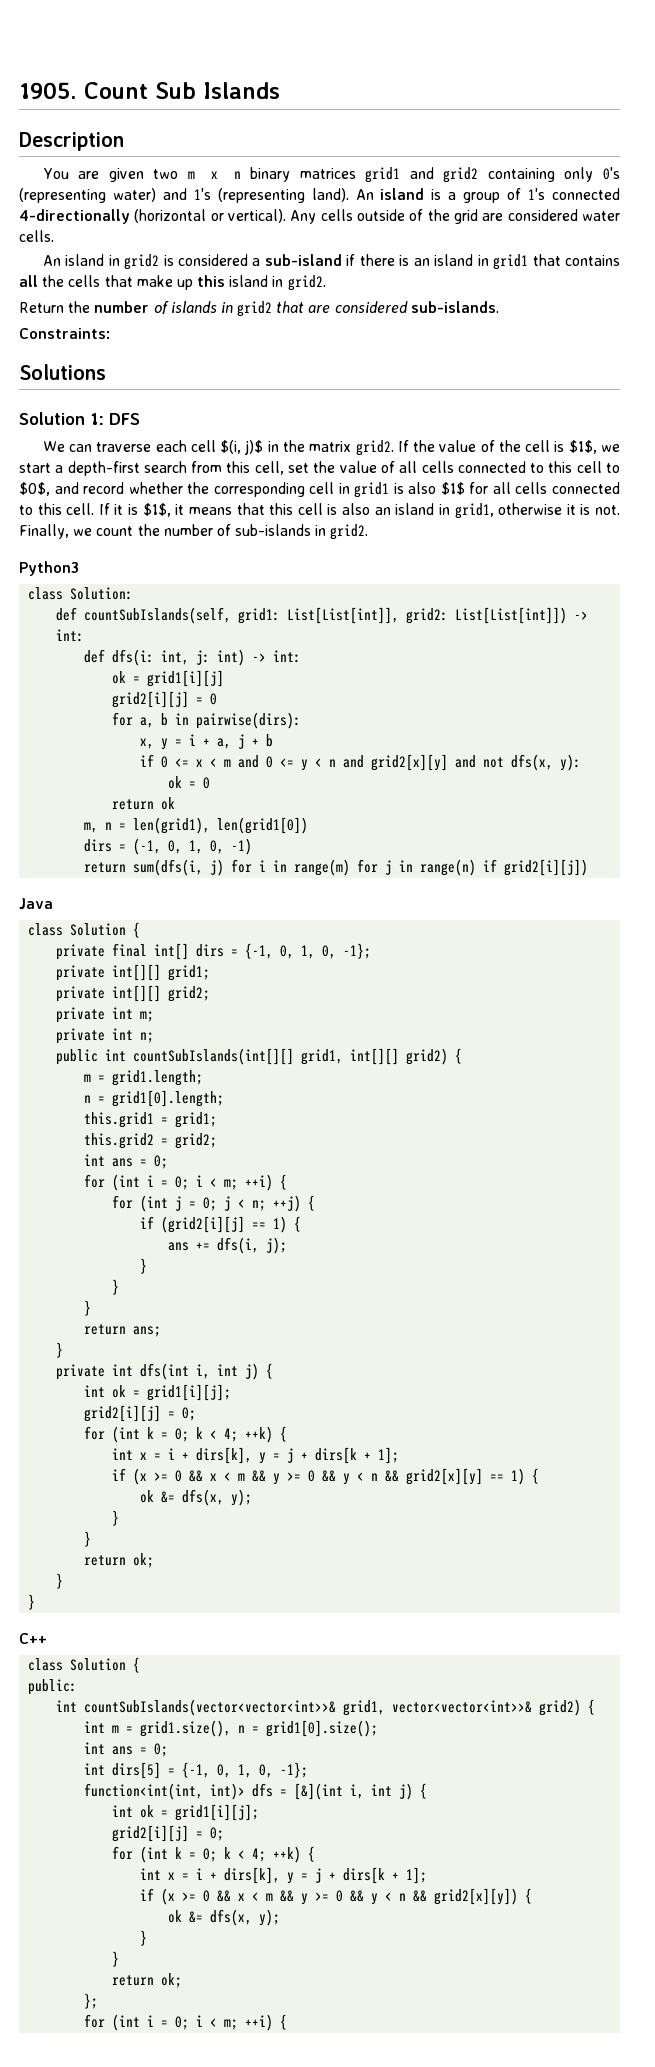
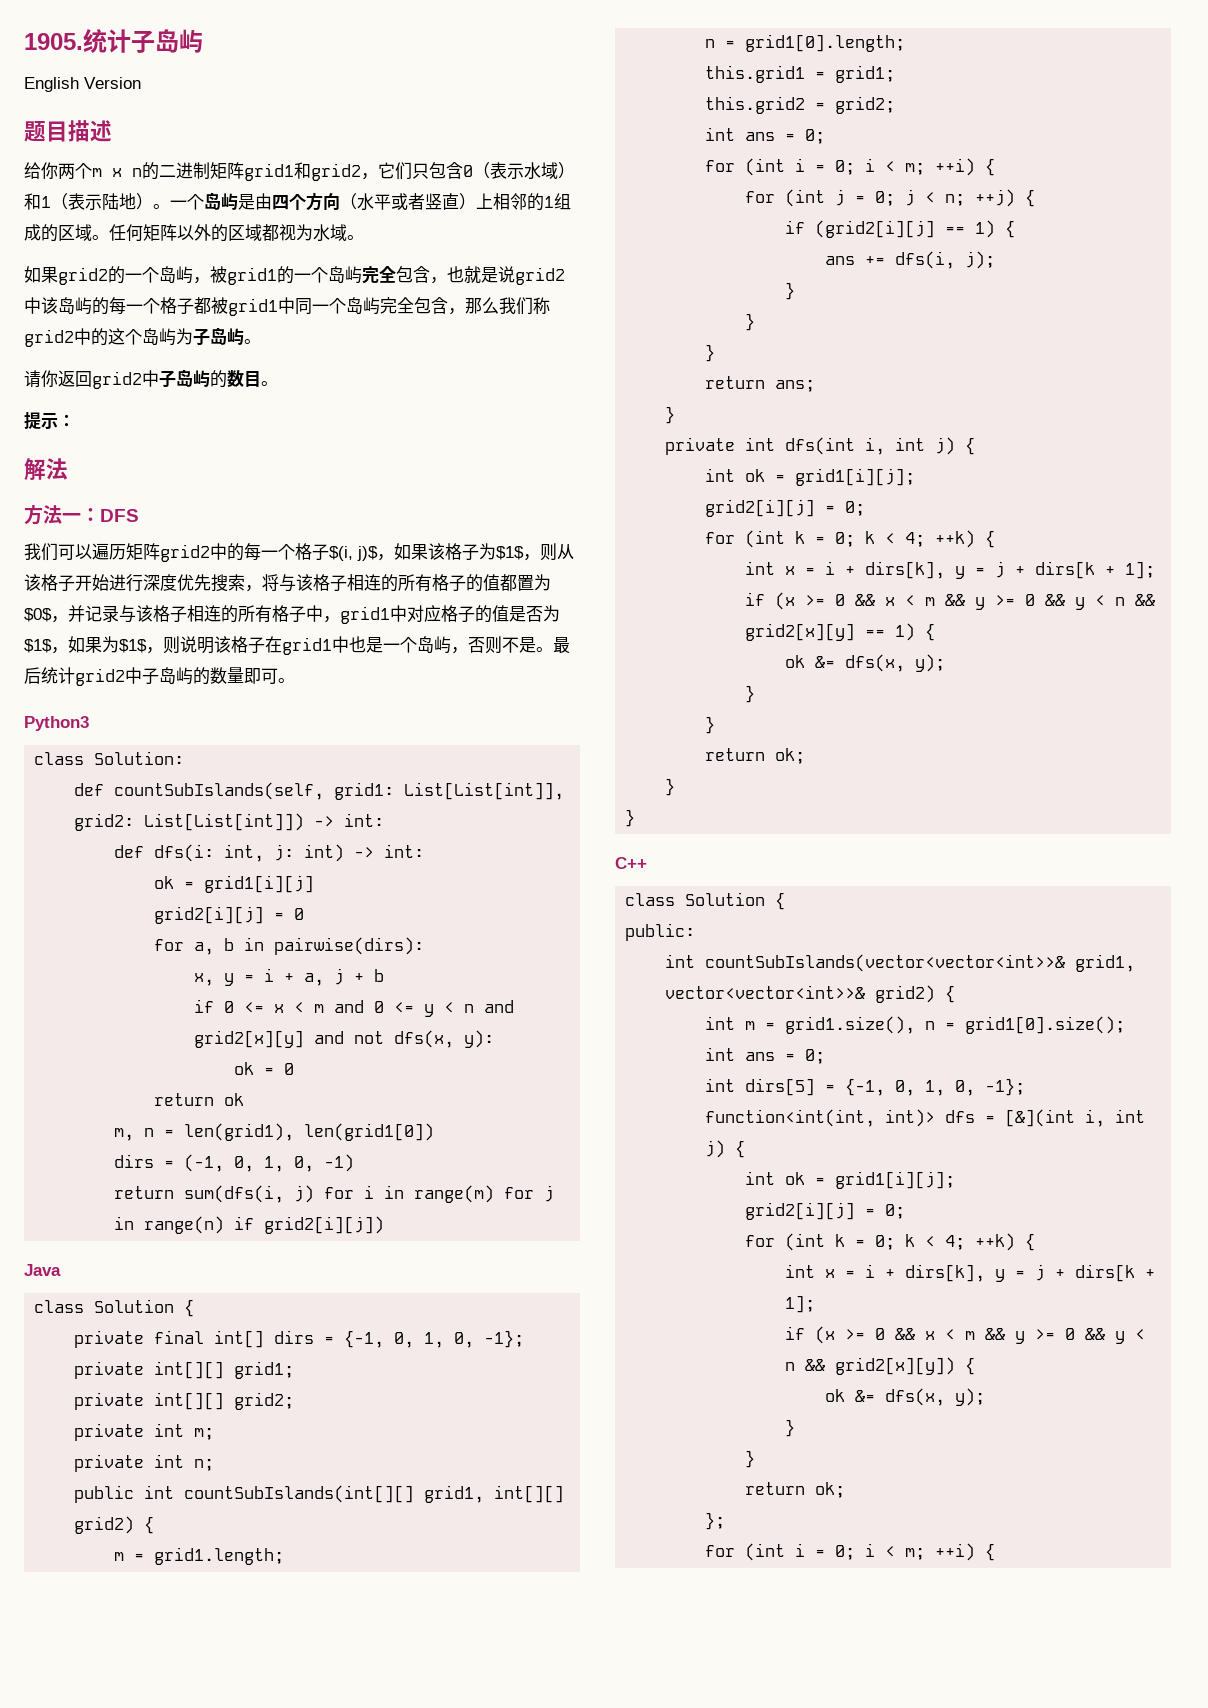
- Count Sub Islands
- Description
- You are given two m x n binary matrices grid1 and grid2 containing only 0's (representing water) and 1's (representing land). An island is a group of 1's connected 4-directionally (horizontal or vertical). Any cells outside of the grid are considered water cells.
- An island in grid2 is considered a sub-island if there is an island in grid1 that contains all the cells that make up this island in grid2.
- Return the number of islands in grid2 that are considered sub-islands.
- Constraints:
- Solutions
- Solution 1: DFS
- We can traverse each cell $(i, j)$ in the matrix grid2. If the value of the cell is $1$, we start a depth-first search from this cell, set the value of all cells connected to this cell to $0$, and record whether the corresponding cell in grid1 is also $1$ for all cells connected to this cell. If it is $1$, it means that this cell is also an island in grid1, otherwise it is not. Finally, we count the number of sub-islands in grid2.
+ 统计子岛屿
+ English Version
+ 题目描述
+ 给你两个m x n的二进制矩阵grid1和grid2，它们只包含0（表示水域）和1（表示陆地）。一个岛屿是由四个方向（水平或者竖直）上相邻的1组成的区域。任何矩阵以外的区域都视为水域。
+ 如果grid2的一个岛屿，被grid1的一个岛屿完全包含，也就是说grid2中该岛屿的每一个格子都被grid1中同一个岛屿完全包含，那么我们称grid2中的这个岛屿为子岛屿。
+ 请你返回grid2中子岛屿的数目。
+ 提示：
+ 解法
+ 方法一：DFS
+ 我们可以遍历矩阵grid2中的每一个格子$(i, j)$，如果该格子为$1$，则从该格子开始进行深度优先搜索，将与该格子相连的所有格子的值都置为$0$，并记录与该格子相连的所有格子中，grid1中对应格子的值是否为$1$，如果为$1$，则说明该格子在grid1中也是一个岛屿，否则不是。最后统计grid2中子岛屿的数量即可。

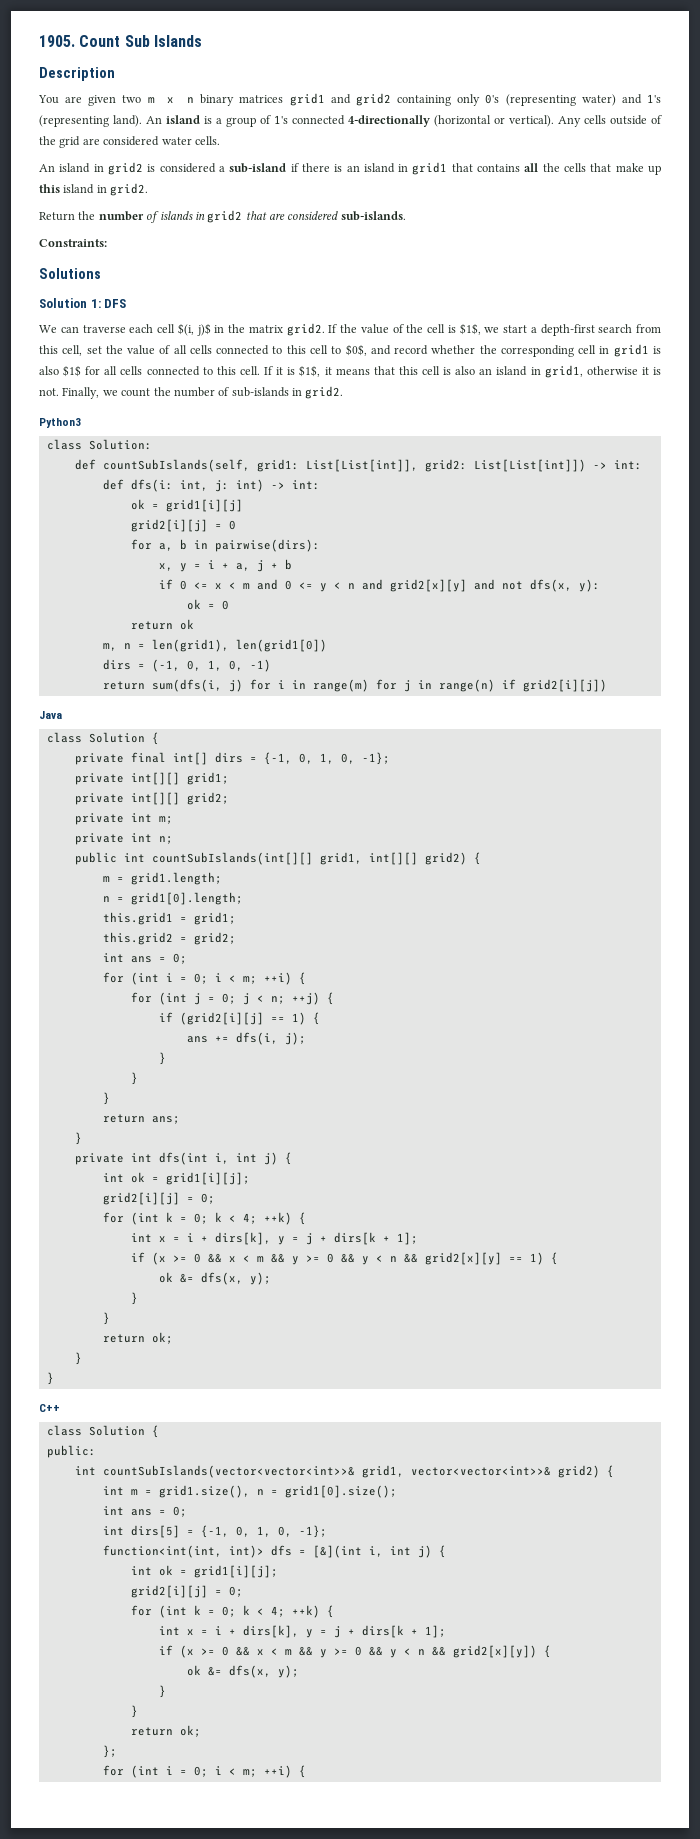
- 统计子岛屿
- English Version
- 题目描述
- 给你两个m x n的二进制矩阵grid1和grid2，它们只包含0（表示水域）和1（表示陆地）。一个岛屿是由四个方向（水平或者竖直）上相邻的1组成的区域。任何矩阵以外的区域都视为水域。
- 如果grid2的一个岛屿，被grid1的一个岛屿完全包含，也就是说grid2中该岛屿的每一个格子都被grid1中同一个岛屿完全包含，那么我们称grid2中的这个岛屿为子岛屿。
- 请你返回grid2中子岛屿的数目。
- 提示：
- 解法
- 方法一：DFS
- 我们可以遍历矩阵grid2中的每一个格子$(i, j)$，如果该格子为$1$，则从该格子开始进行深度优先搜索，将与该格子相连的所有格子的值都置为$0$，并记录与该格子相连的所有格子中，grid1中对应格子的值是否为$1$，如果为$1$，则说明该格子在grid1中也是一个岛屿，否则不是。最后统计grid2中子岛屿的数量即可。
+ Count Sub Islands
+ Description
+ You are given two m x n binary matrices grid1 and grid2 containing only 0's (representing water) and 1's (representing land). An island is a group of 1's connected 4-directionally (horizontal or vertical). Any cells outside of the grid are considered water cells.
+ An island in grid2 is considered a sub-island if there is an island in grid1 that contains all the cells that make up this island in grid2.
+ Return the number of islands in grid2 that are considered sub-islands.
+ Constraints:
+ Solutions
+ Solution 1: DFS
+ We can traverse each cell $(i, j)$ in the matrix grid2. If the value of the cell is $1$, we start a depth-first search from this cell, set the value of all cells connected to this cell to $0$, and record whether the corresponding cell in grid1 is also $1$ for all cells connected to this cell. If it is $1$, it means that this cell is also an island in grid1, otherwise it is not. Finally, we count the number of sub-islands in grid2.

